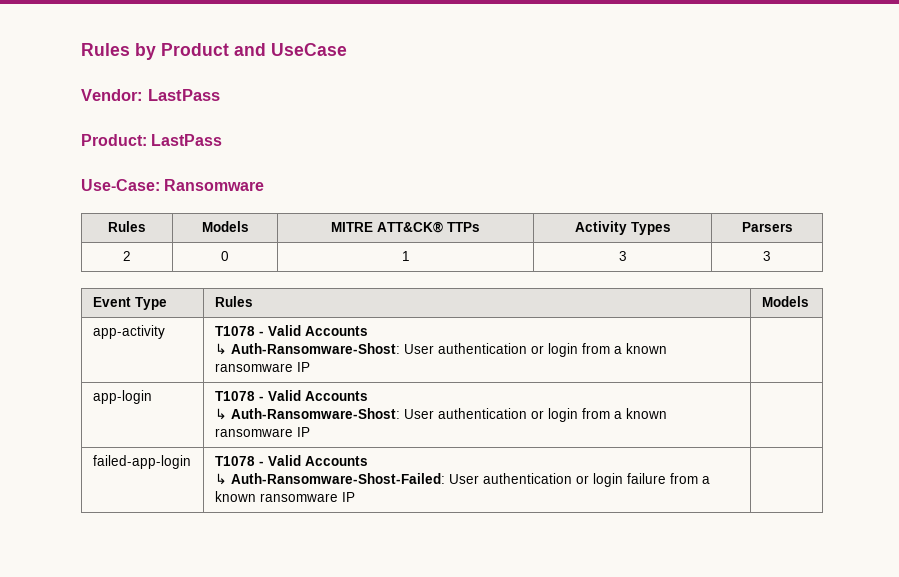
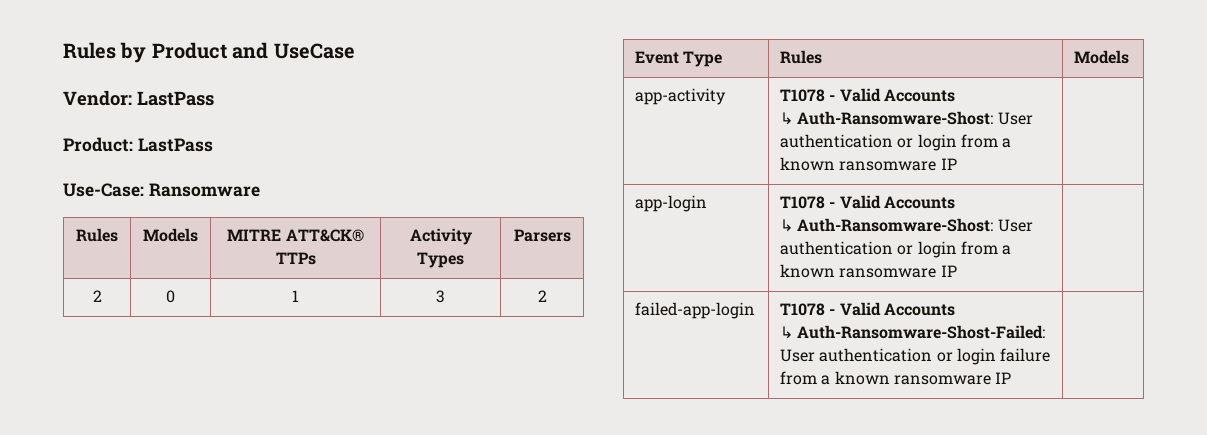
- 2 | 0 | 1 | 3 | 3
+ 2 | 0 | 1 | 3 | 2

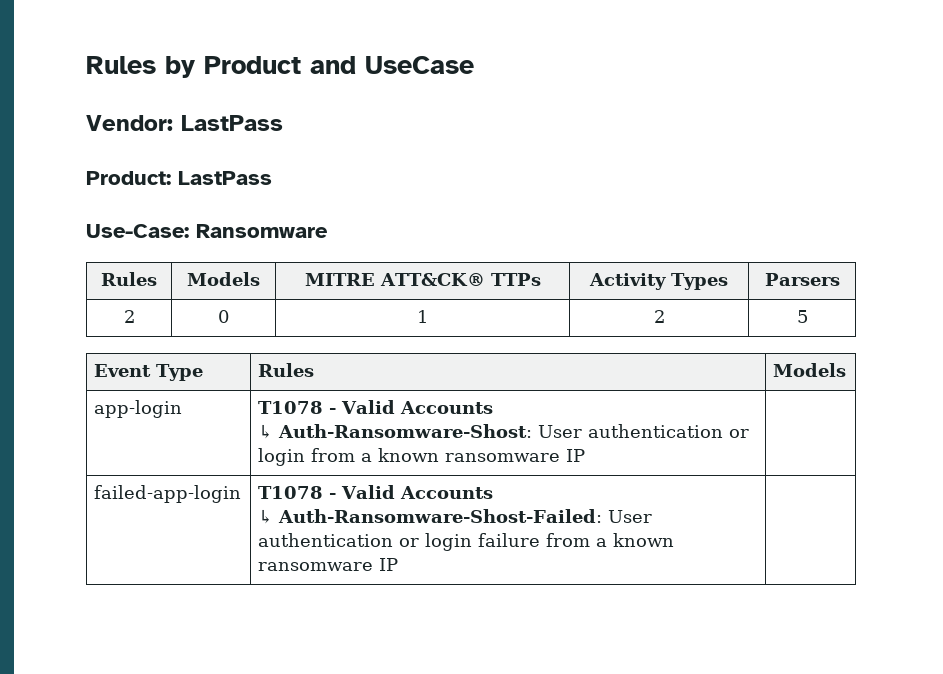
- 2 | 0 | 1 | 3 | 2
+ 2 | 0 | 1 | 2 | 5
- app-activity | T1078 - Valid Accounts
- ↳ Auth-Ransomware-Shost: User authentication or login from a known ransomware IP |

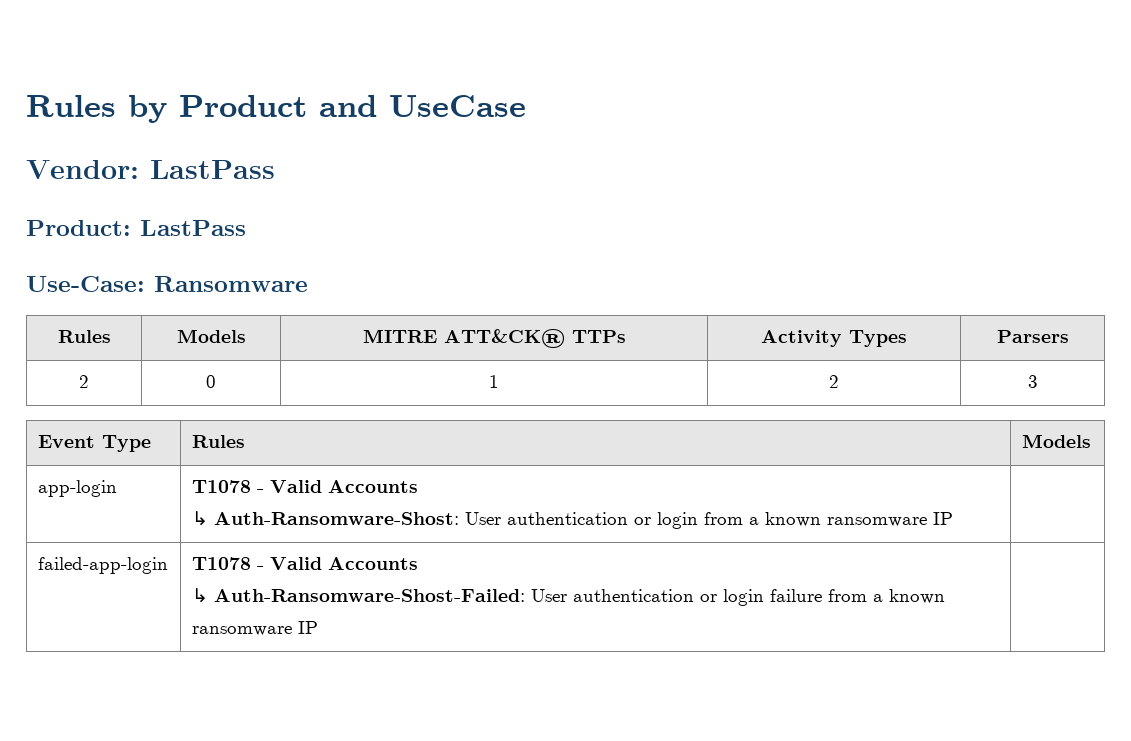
- 2 | 0 | 1 | 2 | 5
+ 2 | 0 | 1 | 2 | 3

